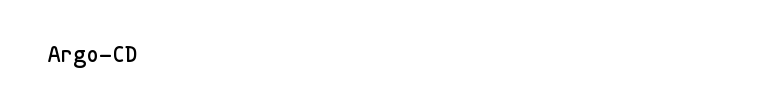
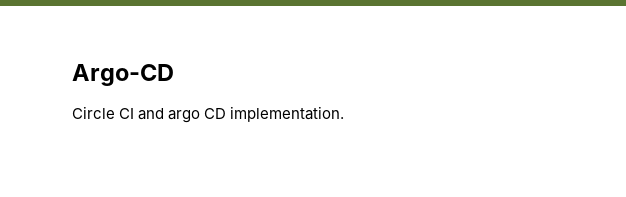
+ Circle CI and argo CD implementation.

